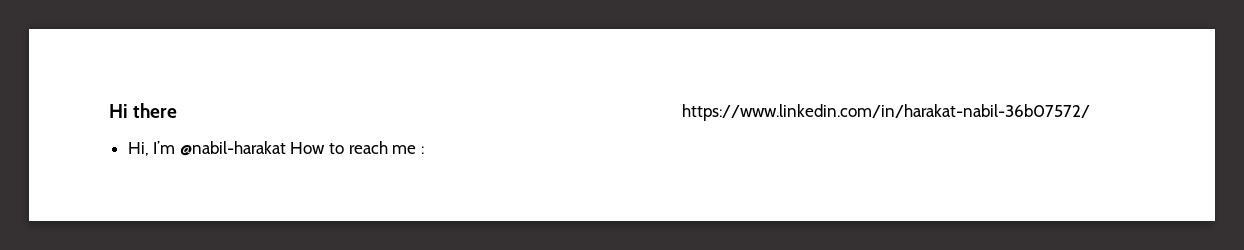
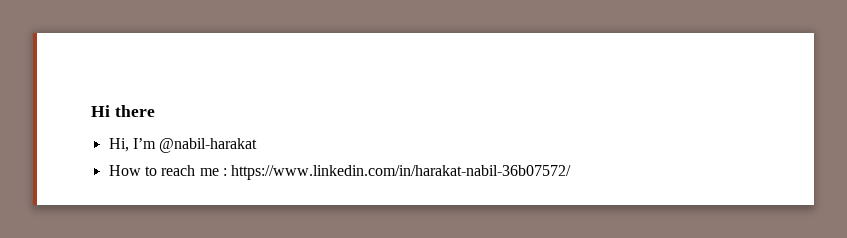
- Hi, I’m @nabil-harakat How to reach me : https://www.linkedin.com/in/harakat-nabil-36b07572/
+ Hi, I’m @nabil-harakat
+ How to reach me : https://www.linkedin.com/in/harakat-nabil-36b07572/

